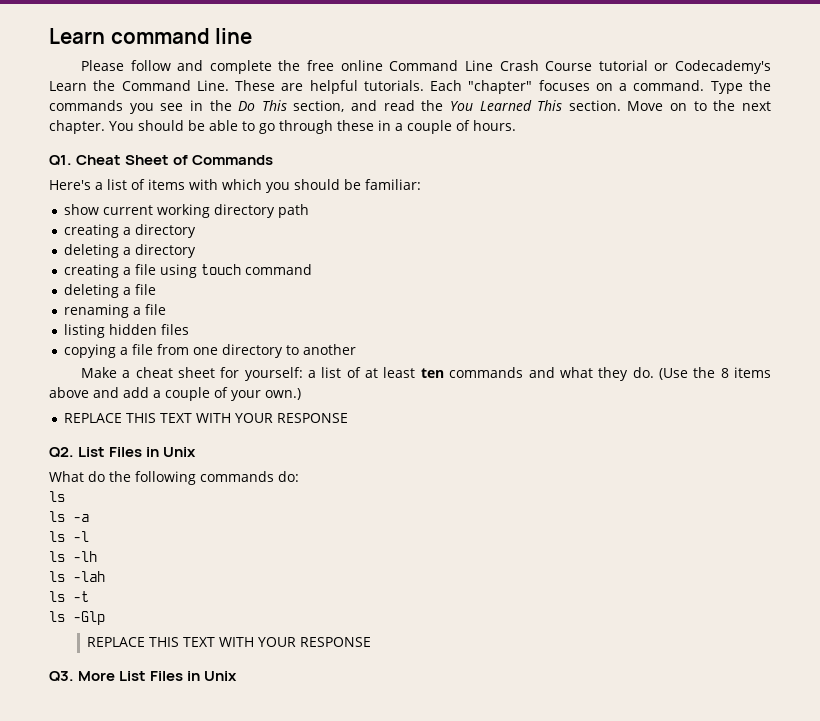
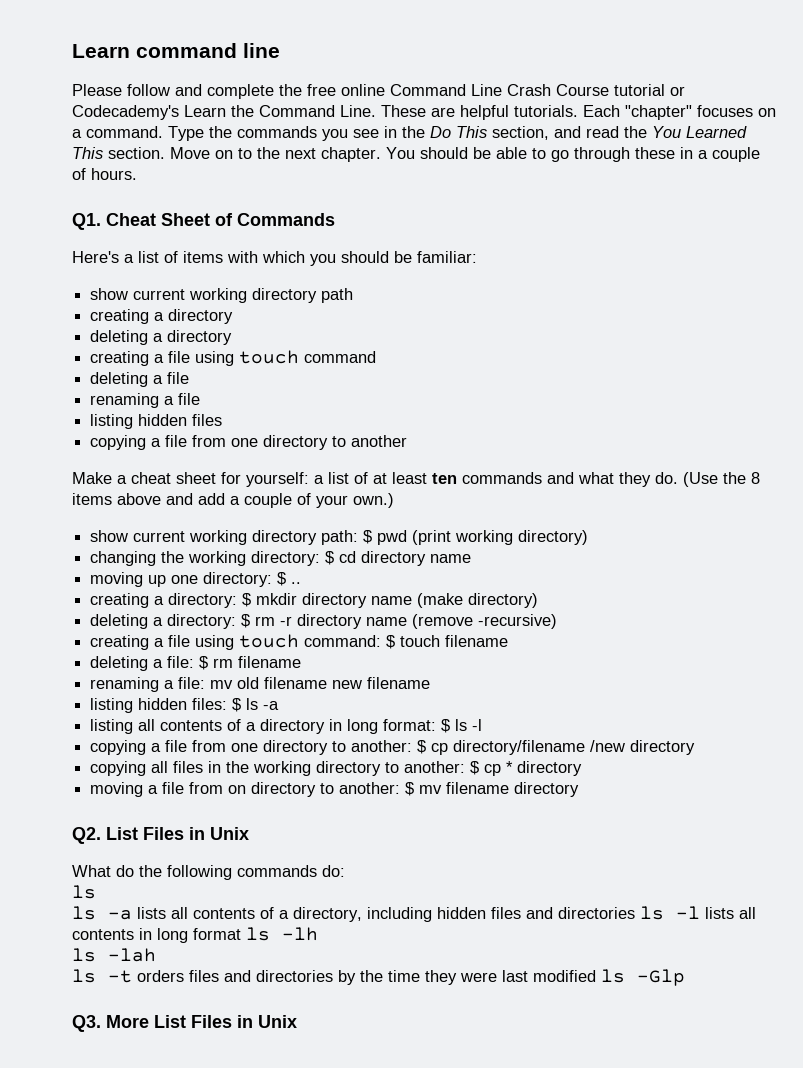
  (Use the 8 items above and add a couple of your own.)
- REPLACE THIS TEXT WITH YOUR RESPONSE
+ show current working directory path: $ pwd (print working directory)
+ changing the working directory: $ cd directory name
+ moving up one directory: $ ..
+ creating a directory: $ mkdir directory name (make directory)
+ deleting a directory: $ rm -r directory name (remove -recursive)
+ creating a file using touch command: $ touch filename
+ deleting a file: $ rm filename
+ renaming a file: mv old filename new filename
+ listing hidden files: $ ls -a
+ listing all contents of a directory in long format: $ ls -l
+ copying a file from one directory to another: $ cp directory/filename /new directory
+ copying all files in the working directory to another: $ cp * directory
+ moving a file from on directory to another: $ mv filename directory
- ls -a
- ls -l
- ls -lh
+ ls -a lists all contents of a directory, including hidden files and directories ls -l lists all contents in long format ls -lh
- ls -t
- ls -Glp
- REPLACE THIS TEXT WITH YOUR RESPONSE
+ ls -t orders files and directories by the time they were last modified ls -Glp

